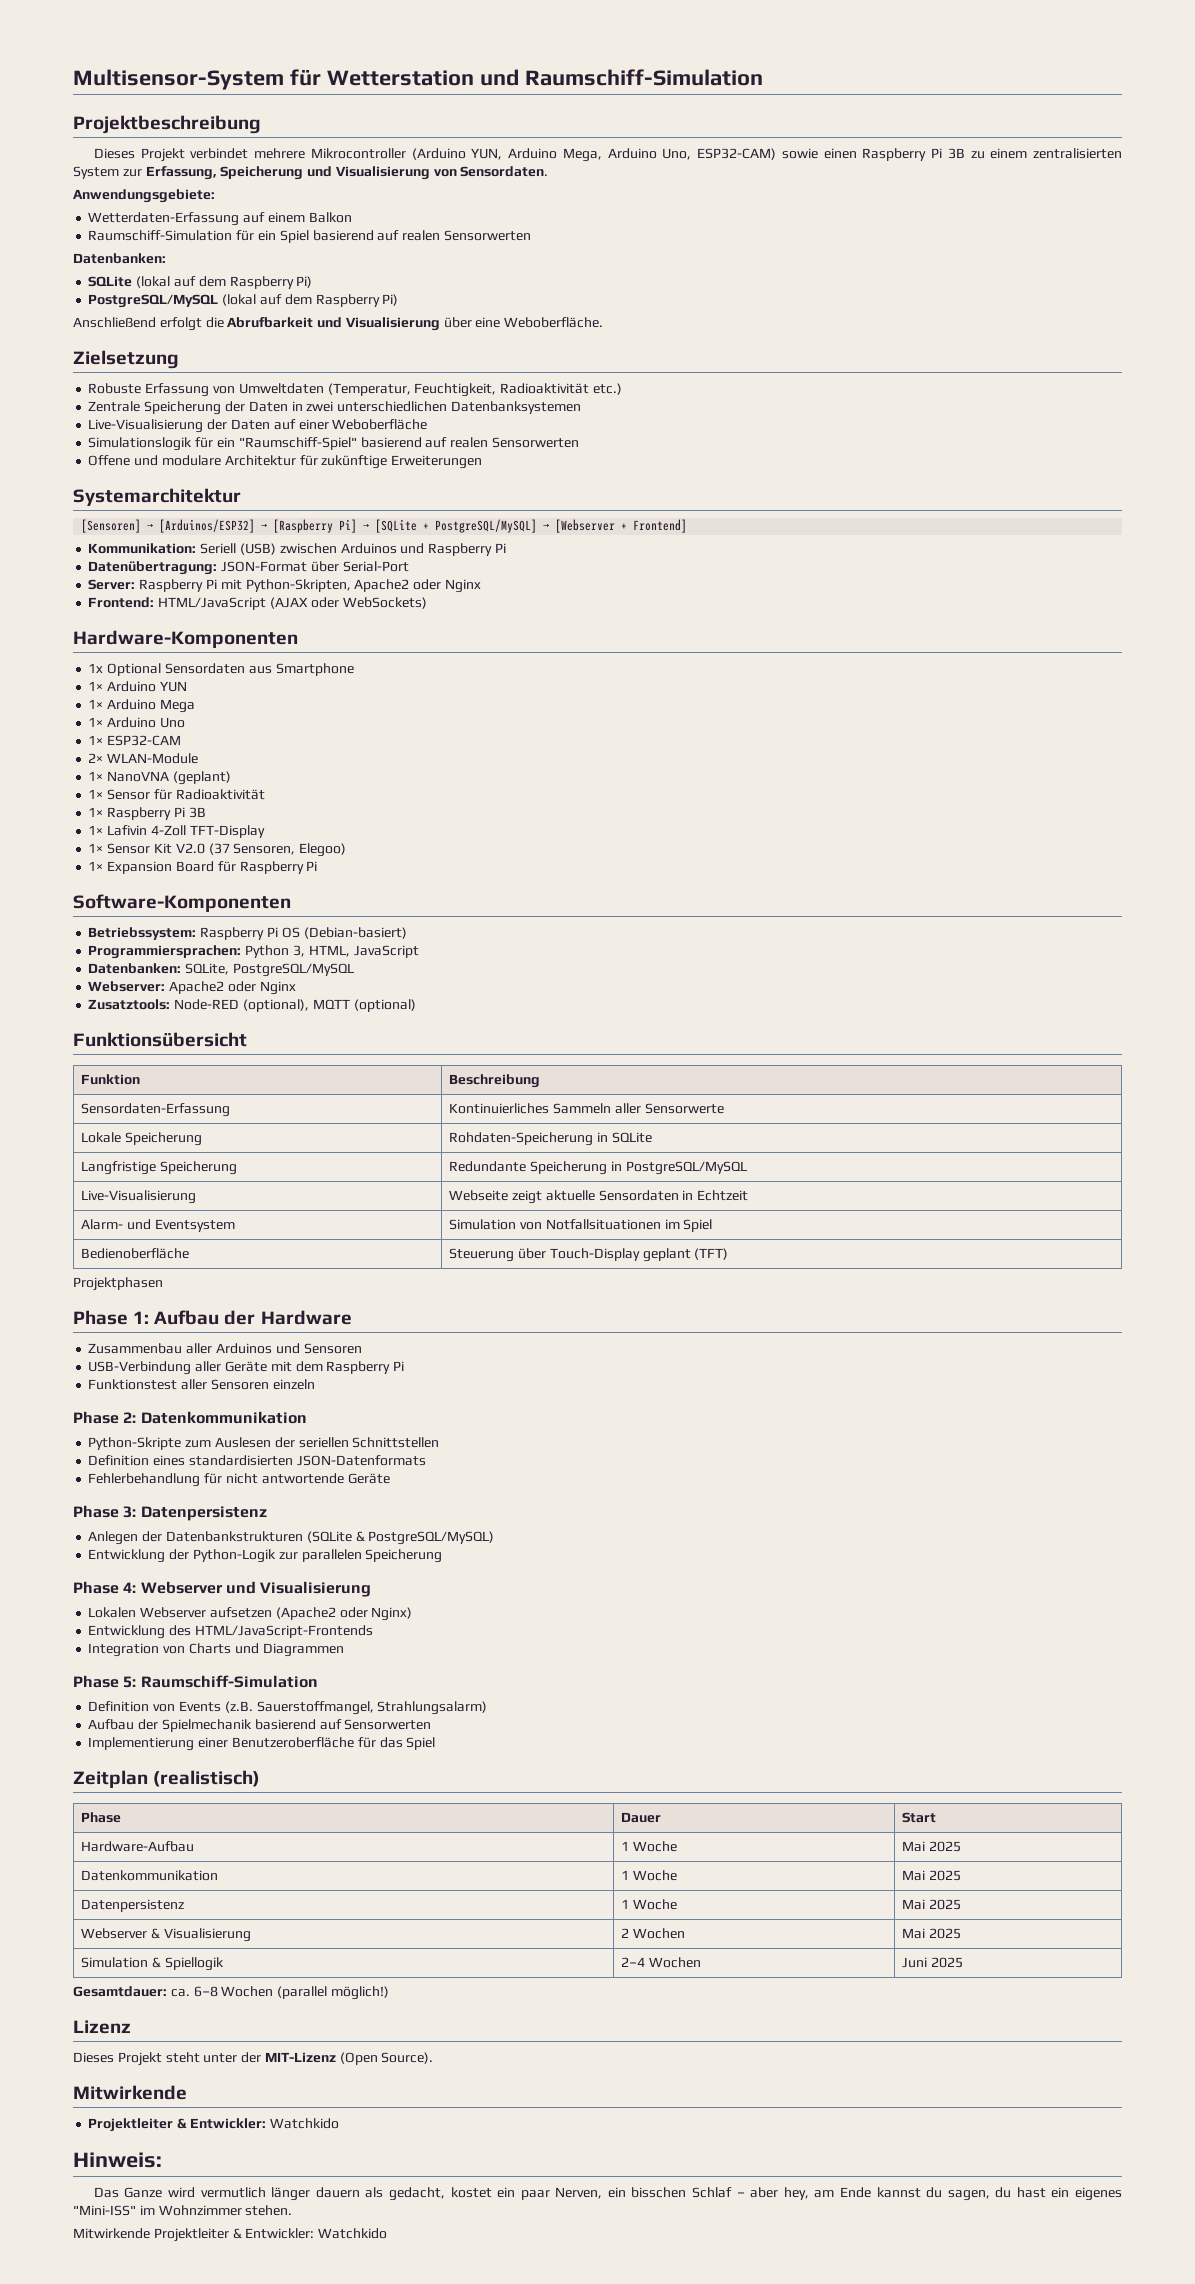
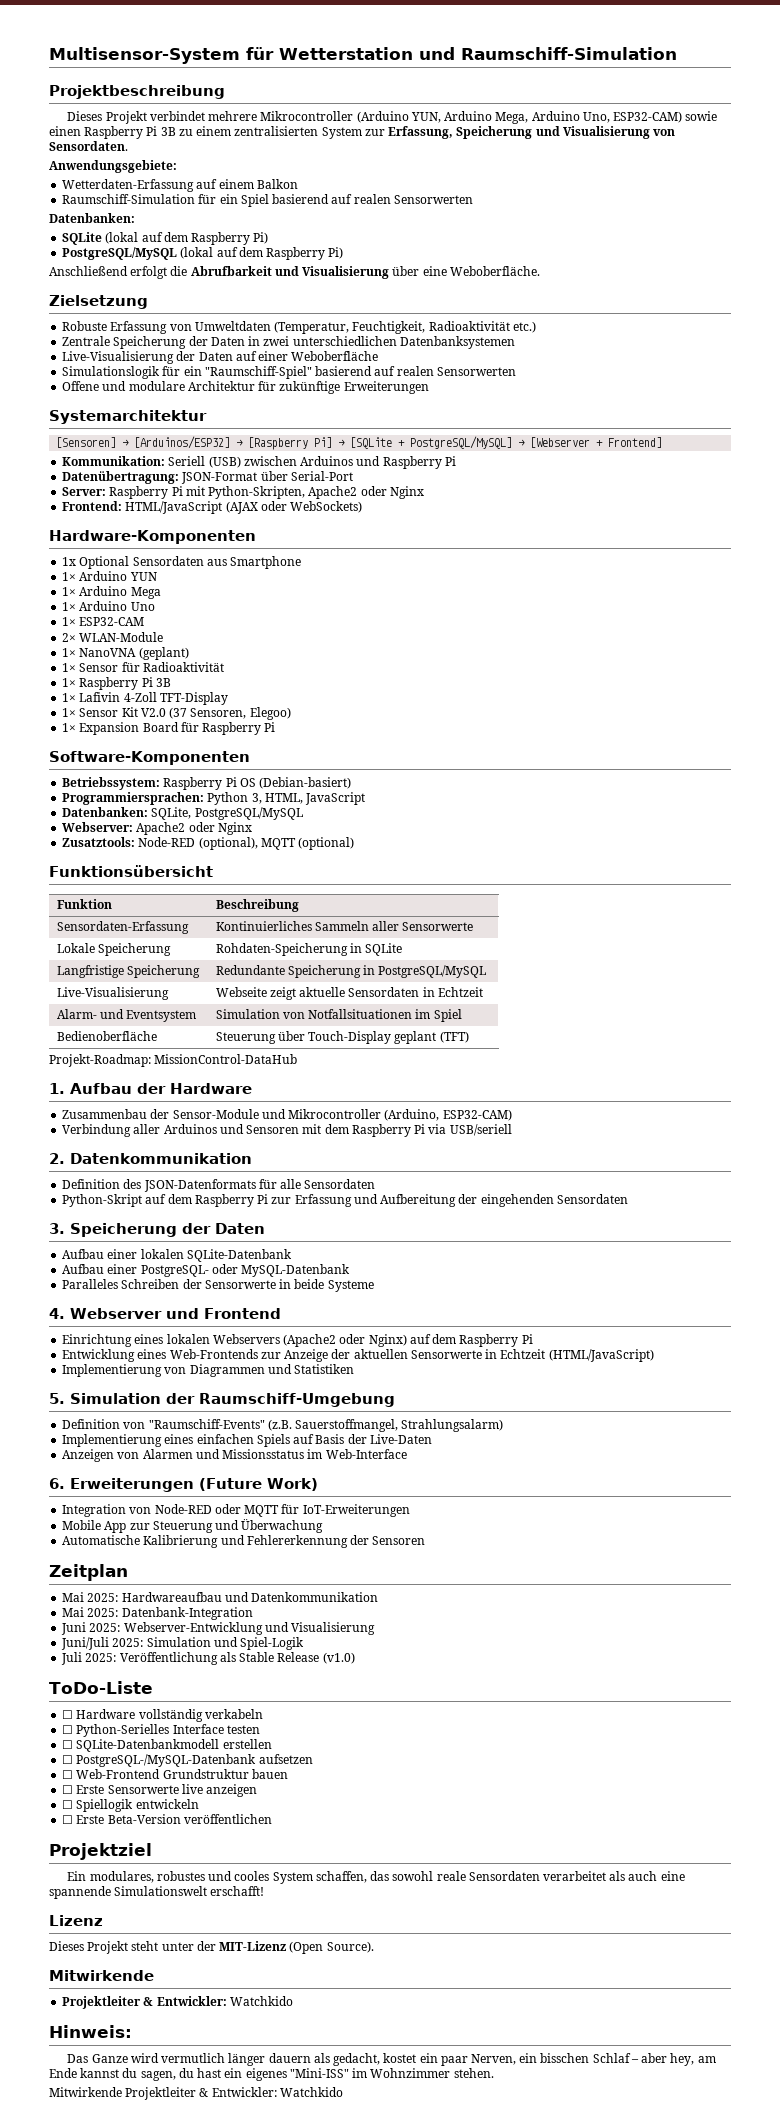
- Projektphasen
- Phase 1: Aufbau der Hardware
+ Projekt-Roadmap: MissionControl-DataHub
+ 1. Aufbau der Hardware
- Zusammenbau aller Arduinos und Sensoren
- USB-Verbindung aller Geräte mit dem Raspberry Pi
- Funktionstest aller Sensoren einzeln
- Phase 2: Datenkommunikation
- Python-Skripte zum Auslesen der seriellen Schnittstellen
- Definition eines standardisierten JSON-Datenformats
- Fehlerbehandlung für nicht antwortende Geräte
- Phase 3: Datenpersistenz
- Anlegen der Datenbankstrukturen (SQLite & PostgreSQL/MySQL)
- Entwicklung der Python-Logik zur parallelen Speicherung
- Phase 4: Webserver und Visualisierung
- Lokalen Webserver aufsetzen (Apache2 oder Nginx)
- Entwicklung des HTML/JavaScript-Frontends
- Integration von Charts und Diagrammen
- Phase 5: Raumschiff-Simulation
+ Zusammenbau der Sensor-Module und Mikrocontroller (Arduino, ESP32-CAM)
+ Verbindung aller Arduinos und Sensoren mit dem Raspberry Pi via USB/seriell
+ 2. Datenkommunikation
+ Definition des JSON-Datenformats für alle Sensordaten
+ Python-Skript auf dem Raspberry Pi zur Erfassung und Aufbereitung der eingehenden Sensordaten
+ 3. Speicherung der Daten
+ Aufbau einer lokalen SQLite-Datenbank
+ Aufbau einer PostgreSQL- oder MySQL-Datenbank
+ Paralleles Schreiben der Sensorwerte in beide Systeme
+ 4. Webserver und Frontend
+ Einrichtung eines lokalen Webservers (Apache2 oder Nginx) auf dem Raspberry Pi
+ Entwicklung eines Web-Frontends zur Anzeige der aktuellen Sensorwerte in Echtzeit (HTML/JavaScript)
+ Implementierung von Diagrammen und Statistiken
+ 5. Simulation der Raumschiff-Umgebung
- Definition von Events (z.B. Sauerstoffmangel, Strahlungsalarm)
+ Definition von "Raumschiff-Events" (z.B. Sauerstoffmangel, Strahlungsalarm)
- Aufbau der Spielmechanik basierend auf Sensorwerten
- Implementierung einer Benutzeroberfläche für das Spiel
- Zeitplan (realistisch)
- Phase | Dauer | Start
- Hardware-Aufbau | 1 Woche | Mai 2025
- Datenkommunikation | 1 Woche | Mai 2025
- Datenpersistenz | 1 Woche | Mai 2025
- Webserver & Visualisierung | 2 Wochen | Mai 2025
- Simulation & Spiellogik | 2–4 Wochen | Juni 2025
- Gesamtdauer: ca. 6–8 Wochen (parallel möglich!)
+ Implementierung eines einfachen Spiels auf Basis der Live-Daten
+ Anzeigen von Alarmen und Missionsstatus im Web-Interface
+ 6. Erweiterungen (Future Work)
+ Integration von Node-RED oder MQTT für IoT-Erweiterungen
+ Mobile App zur Steuerung und Überwachung
+ Automatische Kalibrierung und Fehlererkennung der Sensoren
+ Zeitplan
+ Mai 2025: Hardwareaufbau und Datenkommunikation
+ Mai 2025: Datenbank-Integration
+ Juni 2025: Webserver-Entwicklung und Visualisierung
+ Juni/Juli 2025: Simulation und Spiel-Logik
+ Juli 2025: Veröffentlichung als Stable Release (v1.0)
+ ToDo-Liste
+ ☐ Hardware vollständig verkabeln
+ ☐ Python-Serielles Interface testen
+ ☐ SQLite-Datenbankmodell erstellen
+ ☐ PostgreSQL-/MySQL-Datenbank aufsetzen
+ ☐ Web-Frontend Grundstruktur bauen
+ ☐ Erste Sensorwerte live anzeigen
+ ☐ Spiellogik entwickeln
+ ☐ Erste Beta-Version veröffentlichen
+ Projektziel
+ Ein modulares, robustes und cooles System schaffen, das sowohl reale Sensordaten verarbeitet als auch eine spannende Simulationswelt erschafft!

